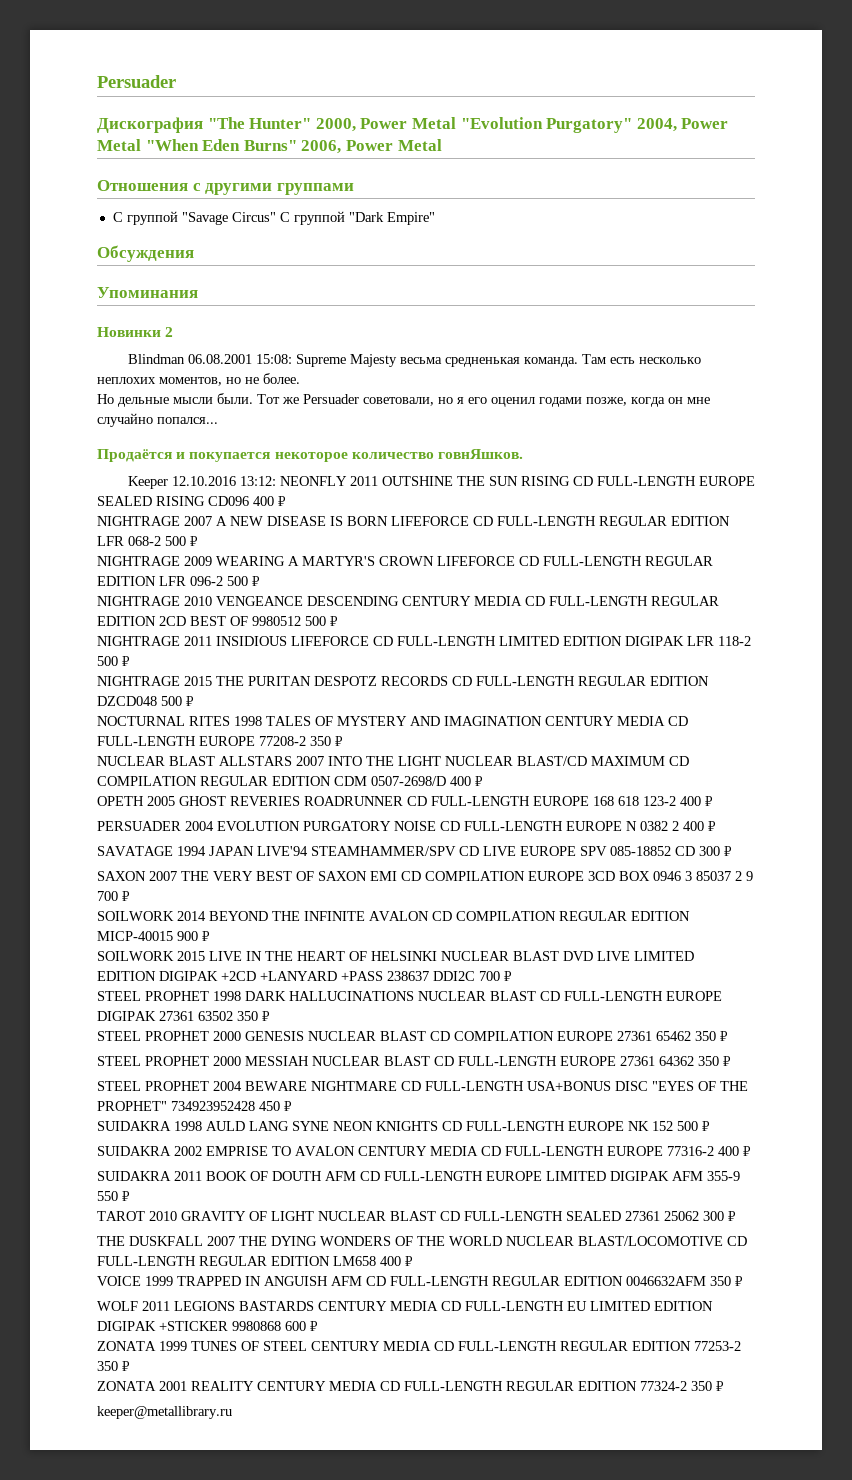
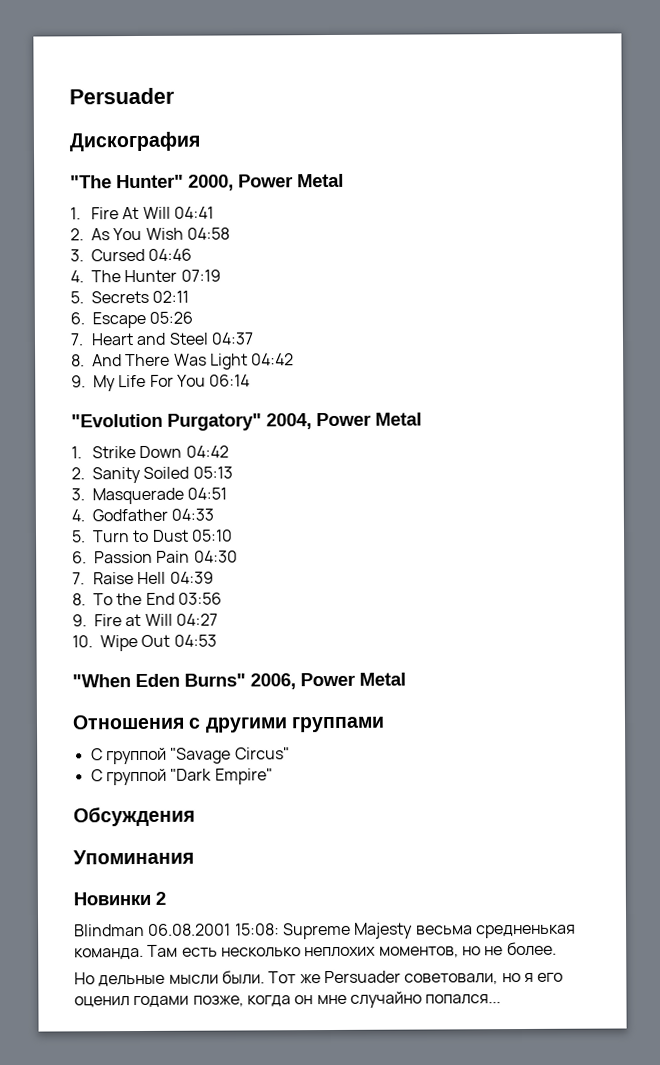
- Дискография "The Hunter" 2000, Power Metal "Evolution Purgatory" 2004, Power Metal "When Eden Burns" 2006, Power Metal
+ Дискография
+ "The Hunter" 2000, Power Metal
+ 1. Fire At Will 04:41
+ 2. As You Wish 04:58
+ 3. Cursed 04:46
+ 4. The Hunter 07:19
+ 5. Secrets 02:11
+ 6. Escape 05:26
+ 7. Heart and Steel 04:37
+ 8. And There Was Light 04:42
+ 9. My Life For You 06:14
+ "Evolution Purgatory" 2004, Power Metal
+ 1. Strike Down 04:42
+ 2. Sanity Soiled 05:13
+ 3. Masquerade 04:51
+ 4. Godfather 04:33
+ 5. Turn to Dust 05:10
+ 6. Passion Pain 04:30
+ 7. Raise Hell 04:39
+ 8. To the End 03:56
+ 9. Fire at Will 04:27
+ 10. Wipe Out 04:53
+ "When Eden Burns" 2006, Power Metal
- C группой "Savage Circus" C группой "Dark Empire"
+ C группой "Savage Circus"
+ C группой "Dark Empire"
- Продаётся и покупается некоторое количество говнЯшков.
- Keeper 12.10.2016 13:12: NEONFLY 2011 OUTSHINE THE SUN RISING CD FULL-LENGTH EUROPE SEALED RISING CD096 400 ₽
- NIGHTRAGE 2007 A NEW DISEASE IS BORN LIFEFORCE CD FULL-LENGTH REGULAR EDITION LFR 068-2 500 ₽
- NIGHTRAGE 2009 WEARING A MARTYR'S CROWN LIFEFORCE CD FULL-LENGTH REGULAR EDITION LFR 096-2 500 ₽
- NIGHTRAGE 2010 VENGEANCE DESCENDING CENTURY MEDIA CD FULL-LENGTH REGULAR EDITION 2CD BEST OF 9980512 500 ₽
- NIGHTRAGE 2011 INSIDIOUS LIFEFORCE CD FULL-LENGTH LIMITED EDITION DIGIPAK LFR 118-2 500 ₽
- NIGHTRAGE 2015 THE PURITAN DESPOTZ RECORDS CD FULL-LENGTH REGULAR EDITION DZCD048 500 ₽
- NOCTURNAL RITES 1998 TALES OF MYSTERY AND IMAGINATION CENTURY MEDIA CD FULL-LENGTH EUROPE 77208-2 350 ₽
- NUCLEAR BLAST ALLSTARS 2007 INTO THE LIGHT NUCLEAR BLAST/CD MAXIMUM CD COMPILATION REGULAR EDITION CDM 0507-2698/D 400 ₽
- OPETH 2005 GHOST REVERIES ROADRUNNER CD FULL-LENGTH EUROPE 168 618 123-2 400 ₽
- PERSUADER 2004 EVOLUTION PURGATORY NOISE CD FULL-LENGTH EUROPE N 0382 2 400 ₽
- SAVATAGE 1994 JAPAN LIVE'94 STEAMHAMMER/SPV CD LIVE EUROPE SPV 085-18852 CD 300 ₽
- SAXON 2007 THE VERY BEST OF SAXON EMI CD COMPILATION EUROPE 3CD BOX 0946 3 85037 2 9 700 ₽
- SOILWORK 2014 BEYOND THE INFINITE AVALON CD COMPILATION REGULAR EDITION MICP-40015 900 ₽
- SOILWORK 2015 LIVE IN THE HEART OF HELSINKI NUCLEAR BLAST DVD LIVE LIMITED EDITION DIGIPAK +2CD +LANYARD +PASS 238637 DDI2C 700 ₽
- STEEL PROPHET 1998 DARK HALLUCINATIONS NUCLEAR BLAST CD FULL-LENGTH EUROPE DIGIPAK 27361 63502 350 ₽
- STEEL PROPHET 2000 GENESIS NUCLEAR BLAST CD COMPILATION EUROPE 27361 65462 350 ₽
- STEEL PROPHET 2000 MESSIAH NUCLEAR BLAST CD FULL-LENGTH EUROPE 27361 64362 350 ₽
- STEEL PROPHET 2004 BEWARE NIGHTMARE CD FULL-LENGTH USA+BONUS DISC "EYES OF THE PROPHET" 734923952428 450 ₽
- SUIDAKRA 1998 AULD LANG SYNE NEON KNIGHTS CD FULL-LENGTH EUROPE NK 152 500 ₽
- SUIDAKRA 2002 EMPRISE TO AVALON CENTURY MEDIA CD FULL-LENGTH EUROPE 77316-2 400 ₽
- SUIDAKRA 2011 BOOK OF DOUTH AFM CD FULL-LENGTH EUROPE LIMITED DIGIPAK AFM 355-9 550 ₽
- TAROT 2010 GRAVITY OF LIGHT NUCLEAR BLAST CD FULL-LENGTH SEALED 27361 25062 300 ₽
- THE DUSKFALL 2007 THE DYING WONDERS OF THE WORLD NUCLEAR BLAST/LOCOMOTIVE CD FULL-LENGTH REGULAR EDITION LM658 400 ₽
- VOICE 1999 TRAPPED IN ANGUISH AFM CD FULL-LENGTH REGULAR EDITION 0046632AFM 350 ₽
- WOLF 2011 LEGIONS BASTARDS CENTURY MEDIA CD FULL-LENGTH EU LIMITED EDITION DIGIPAK +STICKER 9980868 600 ₽
- ZONATA 1999 TUNES OF STEEL CENTURY MEDIA CD FULL-LENGTH REGULAR EDITION 77253-2 350 ₽
- ZONATA 2001 REALITY CENTURY MEDIA CD FULL-LENGTH REGULAR EDITION 77324-2 350 ₽
- keeper@metallibrary.ru

